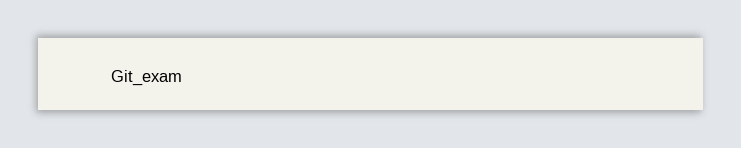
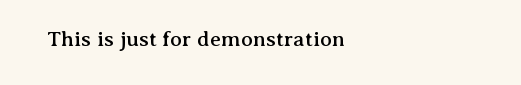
- Git_exam
+ This is just for demonstration

